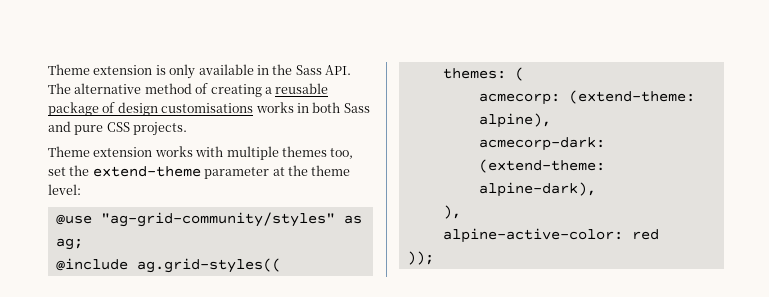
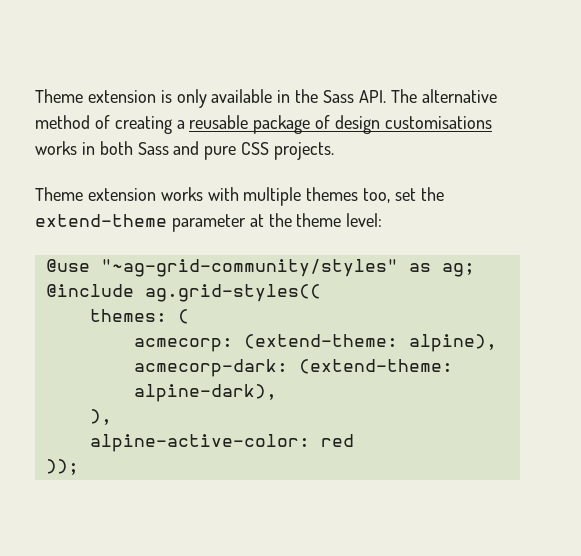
- @use "ag-grid-community/styles" as ag;
+ @use "~ag-grid-community/styles" as ag;

